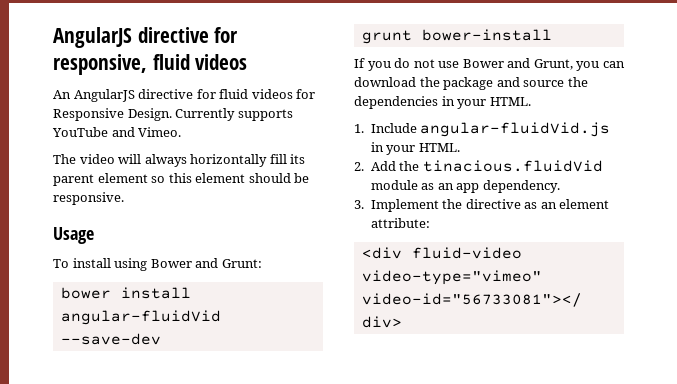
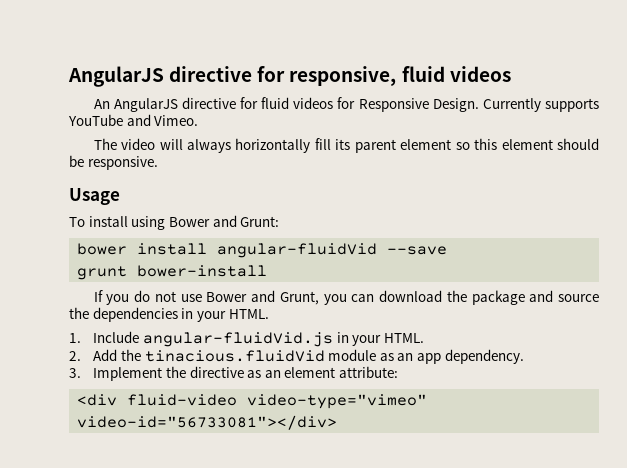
- bower install angular-fluidVid --save-dev
+ bower install angular-fluidVid --save

